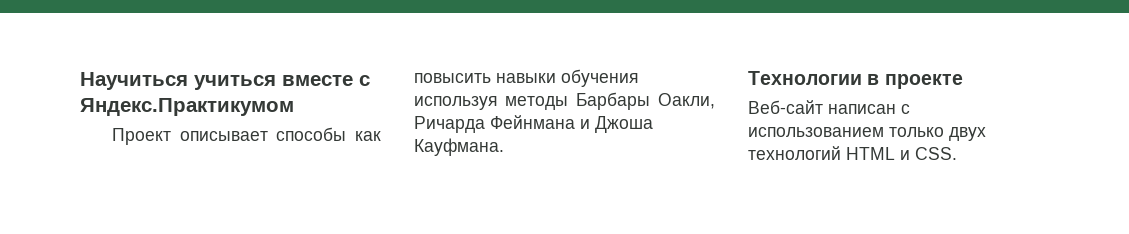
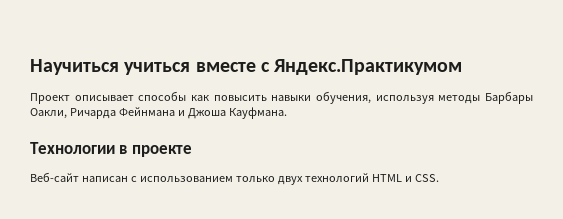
- Проект описывает способы как повысить навыки обучения используя методы Барбары Оакли, Ричарда Фейнмана и Джоша Кауфмана.
+ Проект описывает способы как повысить навыки обучения, используя методы Барбары Оакли, Ричарда Фейнмана и Джоша Кауфмана.

